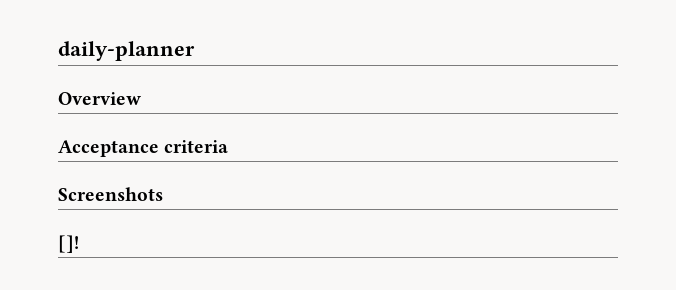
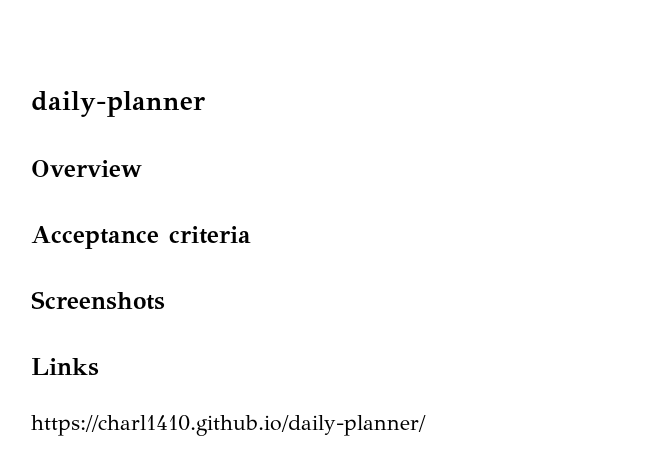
- []!
+ Links
+ https://charl1410.github.io/daily-planner/

